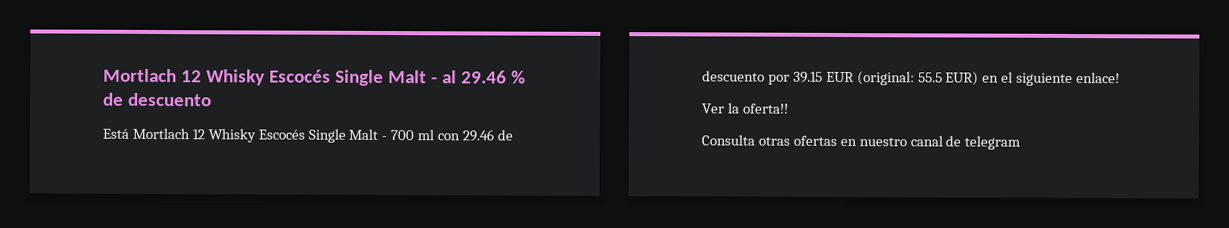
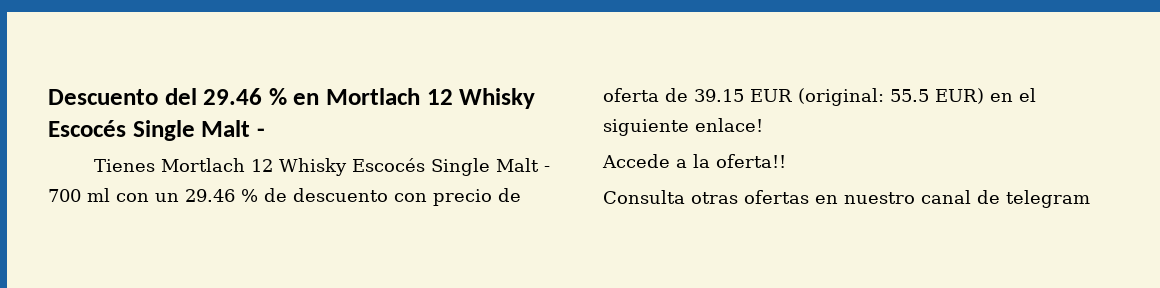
- Mortlach 12 Whisky Escocés Single Malt - al 29.46 % de descuento
- Está Mortlach 12 Whisky Escocés Single Malt - 700 ml con 29.46 de descuento por 39.15 EUR (original: 55.5 EUR) en el siguiente enlace!
+ Descuento del 29.46 % en Mortlach 12 Whisky Escocés Single Malt -
+ Tienes Mortlach 12 Whisky Escocés Single Malt - 700 ml con un 29.46 % de descuento con precio de oferta de 39.15 EUR (original: 55.5 EUR) en el siguiente enlace!
- Ver la oferta!!
+ Accede a la oferta!!

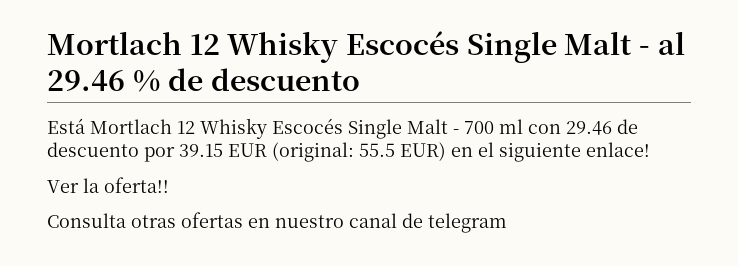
- Descuento del 29.46 % en Mortlach 12 Whisky Escocés Single Malt -
- Tienes Mortlach 12 Whisky Escocés Single Malt - 700 ml con un 29.46 % de descuento con precio de oferta de 39.15 EUR (original: 55.5 EUR) en el siguiente enlace!
+ Mortlach 12 Whisky Escocés Single Malt - al 29.46 % de descuento
+ Está Mortlach 12 Whisky Escocés Single Malt - 700 ml con 29.46 de descuento por 39.15 EUR (original: 55.5 EUR) en el siguiente enlace!
- Accede a la oferta!!
+ Ver la oferta!!

